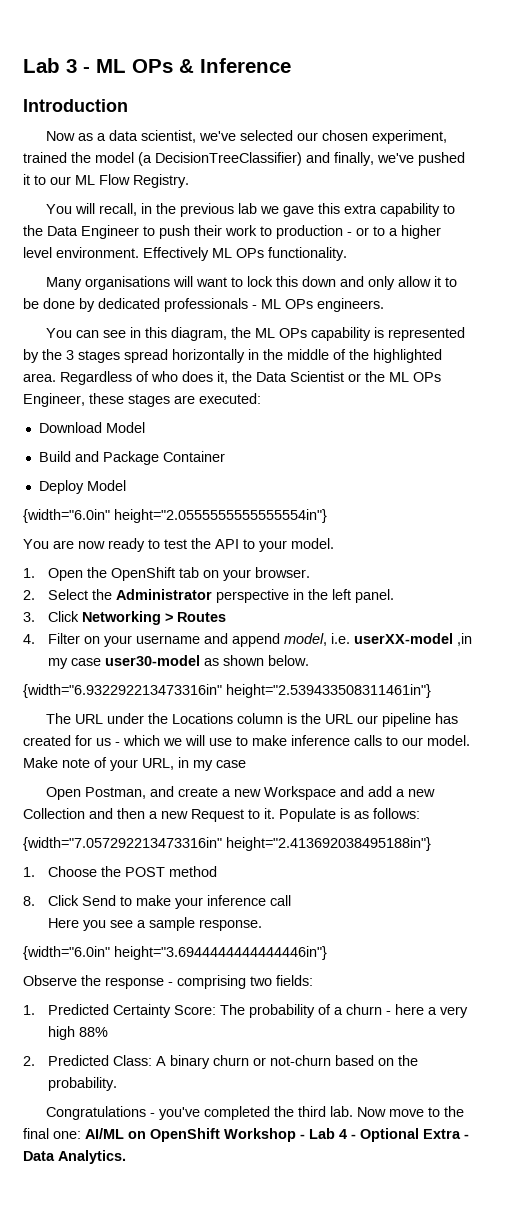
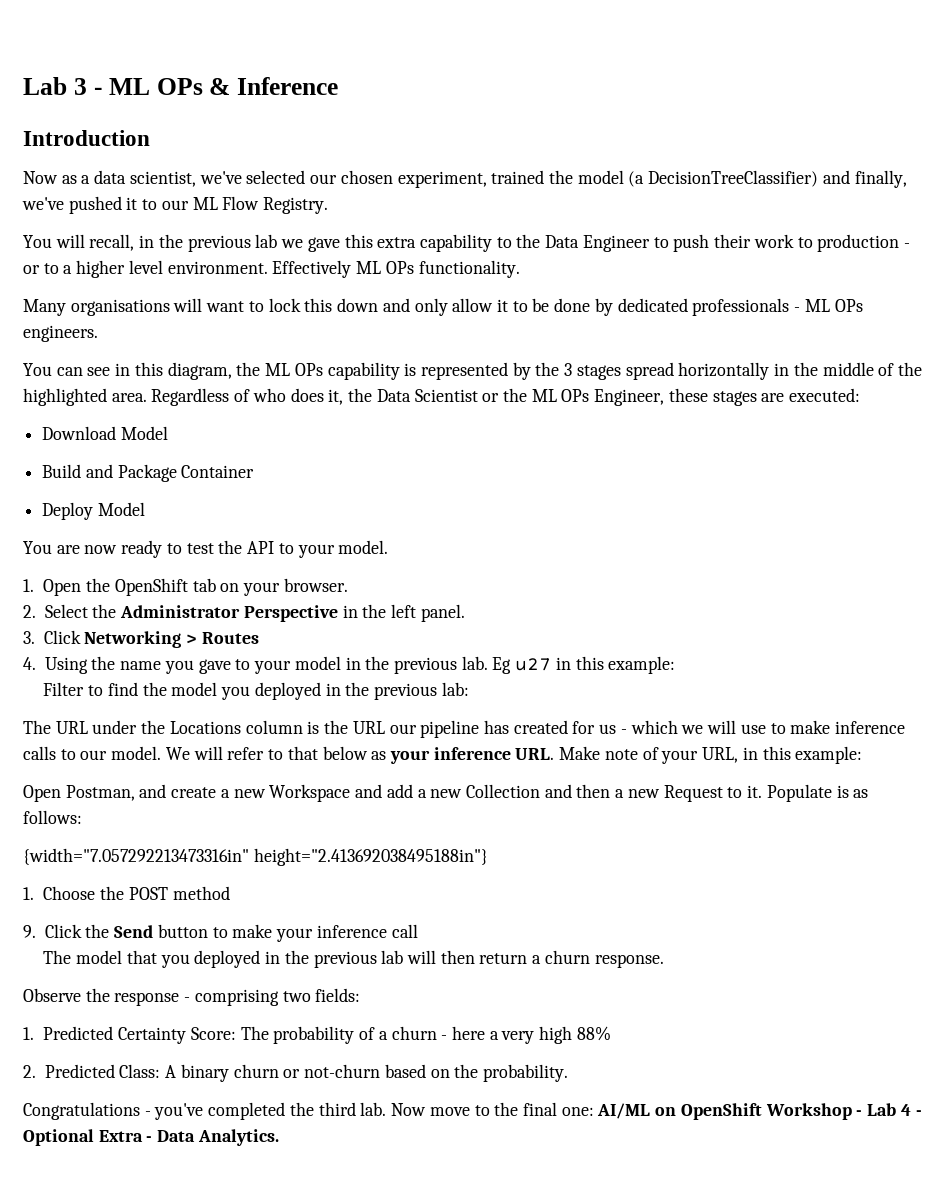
- {width="6.0in" height="2.0555555555555554in"}
- 2. Select the Administrator perspective in the left panel.
+ 2. Select the Administrator Perspective in the left panel.
- 4. Filter on your username and append model, i.e. userXX-model ,in my case user30-model as shown below.
- {width="6.932292213473316in" height="2.539433508311461in"}
+ 4. Using the name you gave to your model in the previous lab. Eg u27 in this example:
+ Filter to find the model you deployed in the previous lab:
- Make note of your URL, in my case
+ We will refer to that below as your inference URL. Make note of your URL, in this example:
- 8. Click Send to make your inference call
+ 9. Click the Send button to make your inference call
- Here you see a sample response.
+ The model that you deployed in the previous lab will then return a churn response.
- {width="6.0in" height="3.6944444444444446in"}

